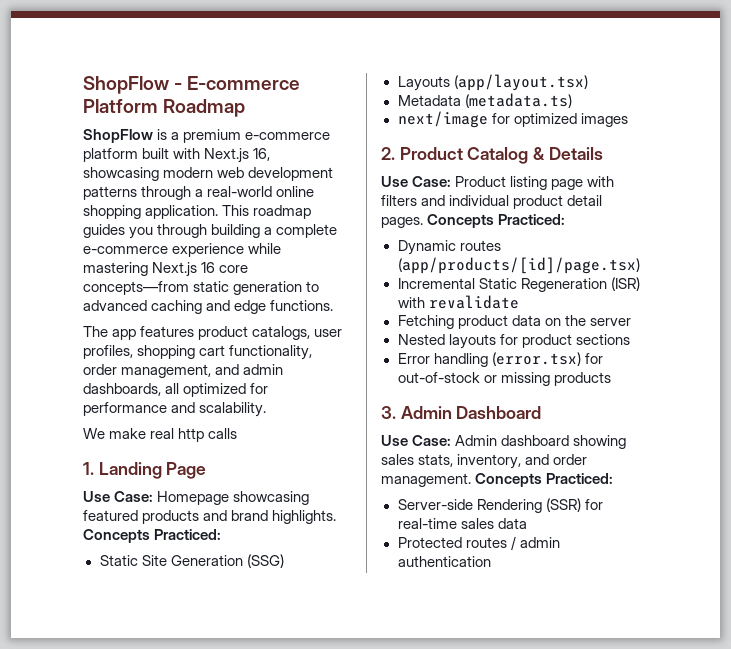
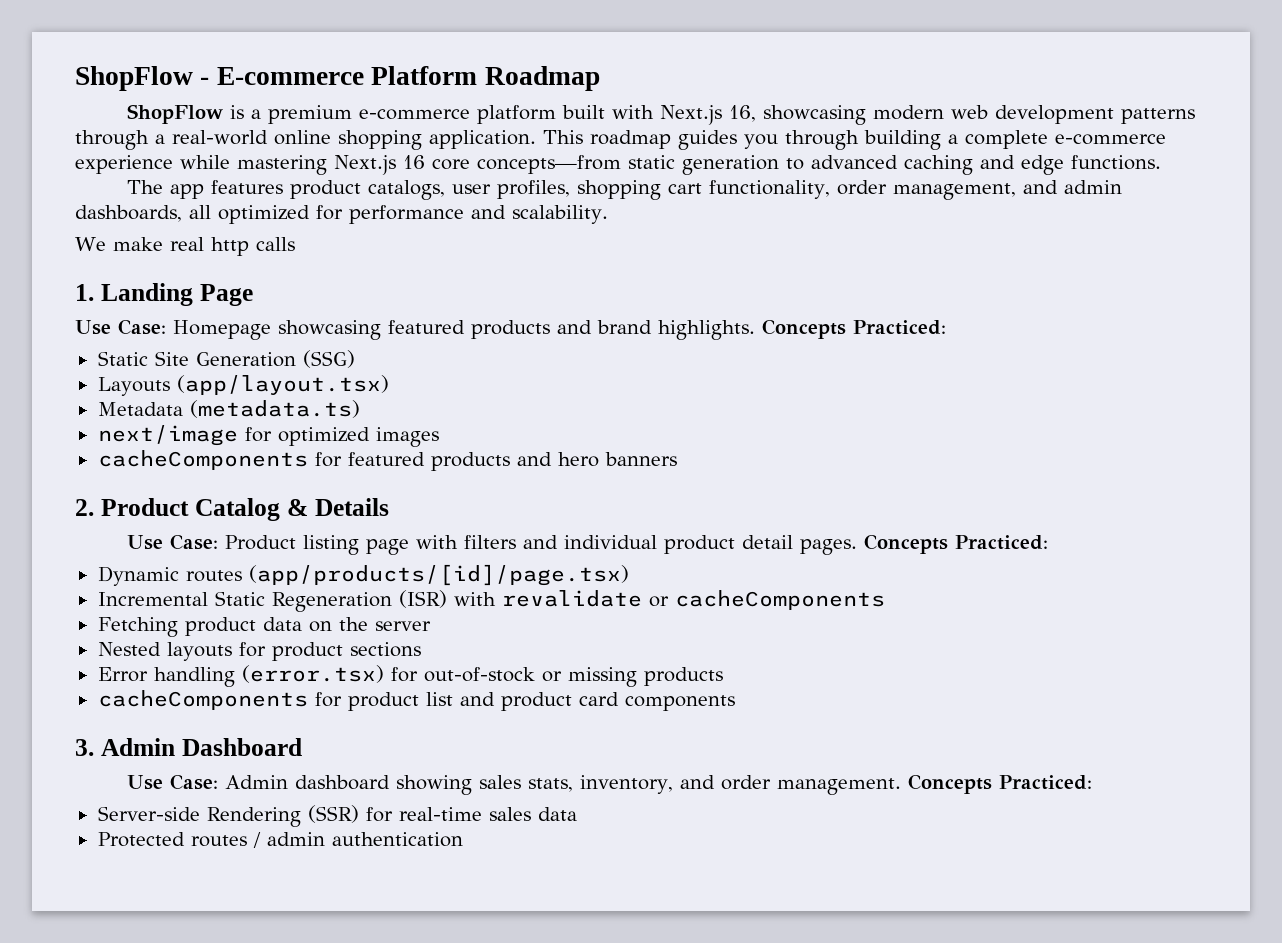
+ cacheComponents for featured products and hero banners
- Incremental Static Regeneration (ISR) with revalidate
+ Incremental Static Regeneration (ISR) with revalidate or cacheComponents
+ cacheComponents for product list and product card components

